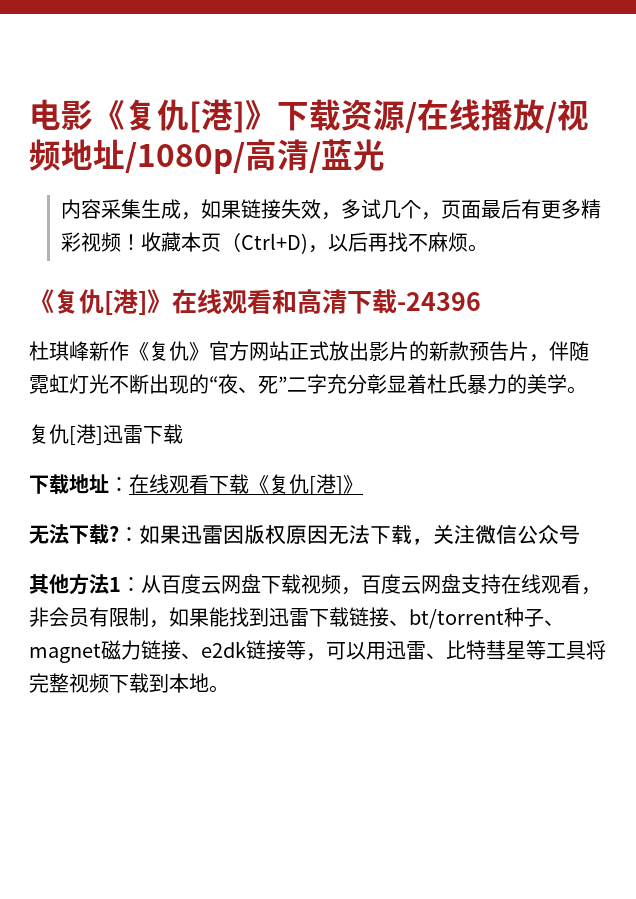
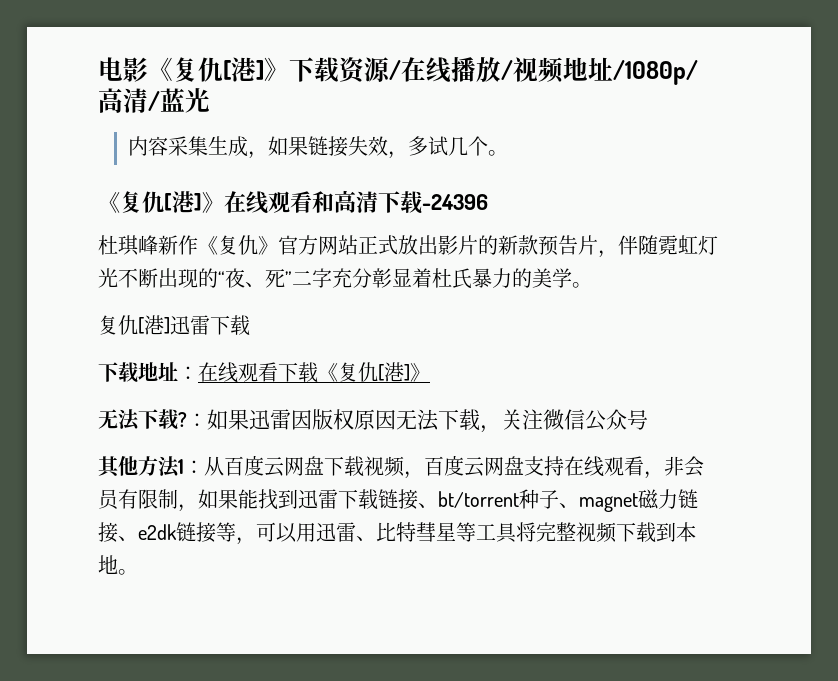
- 内容采集生成，如果链接失效，多试几个，页面最后有更多精彩视频！收藏本页（Ctrl+D)，以后再找不麻烦。
+ 内容采集生成，如果链接失效，多试几个。

